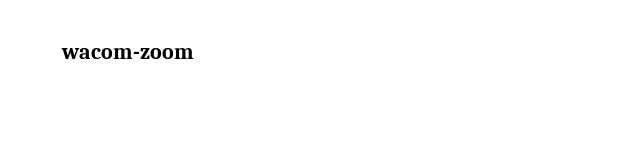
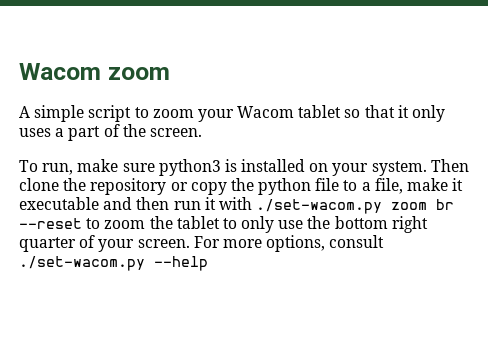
- wacom-zoom
+ Wacom zoom
+ A simple script to zoom your Wacom tablet so that it only uses a part of the screen.
+ To run, make sure python3 is installed on your system. Then clone the repository or copy the python file to a file, make it executable and then run it with ./set-wacom.py zoom br --reset to zoom the tablet to only use the bottom right quarter of your screen. For more options, consult ./set-wacom.py --help

